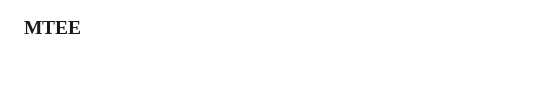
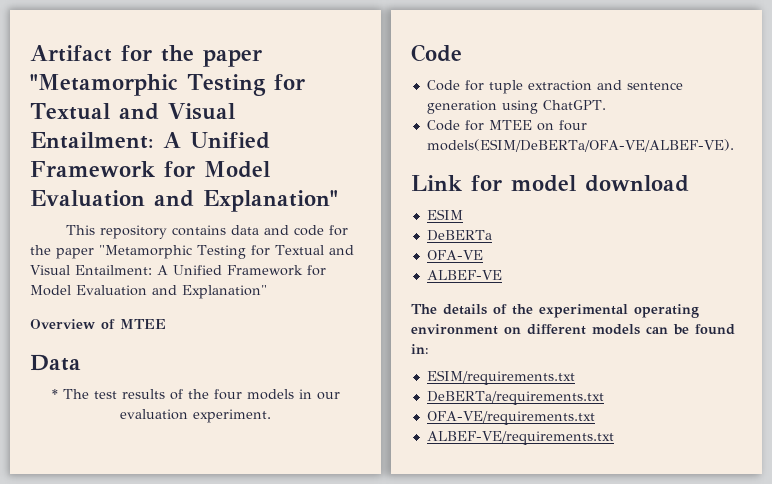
- MTEE
+ Artifact for the paper "Metamorphic Testing for Textual and Visual Entailment: A Unified Framework for Model Evaluation and Explanation"
+ This repository contains data and code for the paper "Metamorphic Testing for Textual and Visual Entailment: A Unified Framework for Model Evaluation and Explanation"
+ Overview of MTEE
+ Data
+ * The test results of the four models in our evaluation experiment.
+ Code
+ Code for tuple extraction and sentence generation using ChatGPT.
+ Code for MTEE on four models(ESIM/DeBERTa/OFA-VE/ALBEF-VE).
+ Link for model download
+ ESIM
+ DeBERTa
+ OFA-VE
+ ALBEF-VE
+ The details of the experimental operating environment on different models can be found in:
+ ESIM/requirements.txt
+ DeBERTa/requirements.txt
+ OFA-VE/requirements.txt
+ ALBEF-VE/requirements.txt

